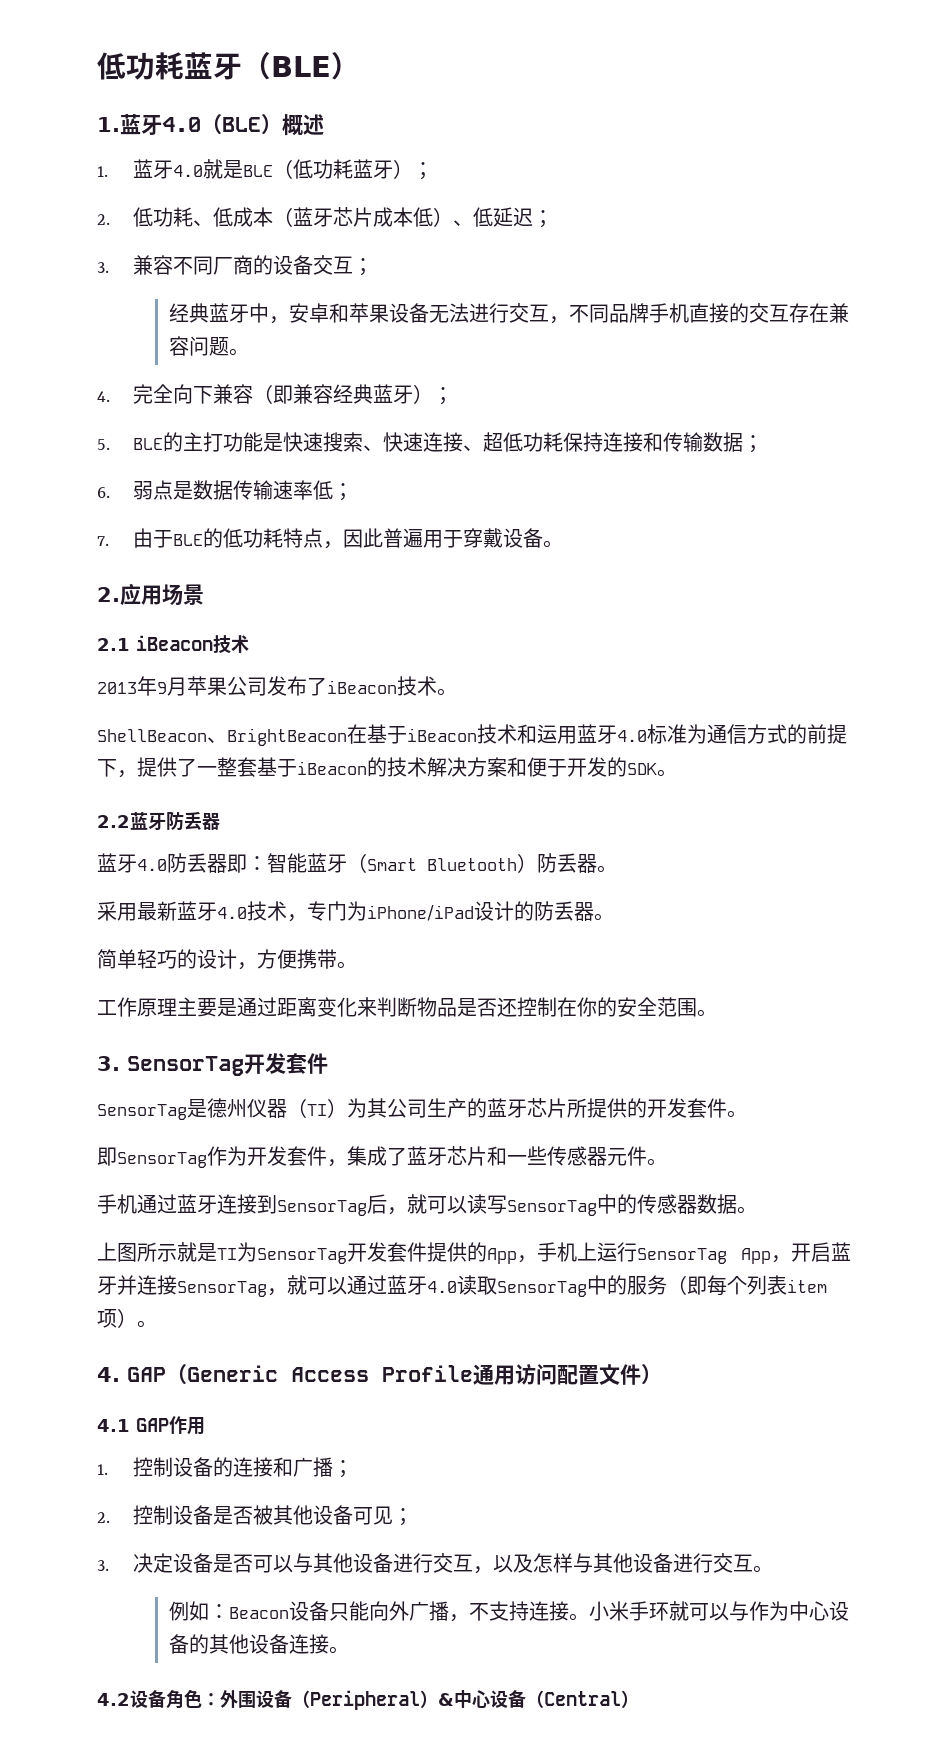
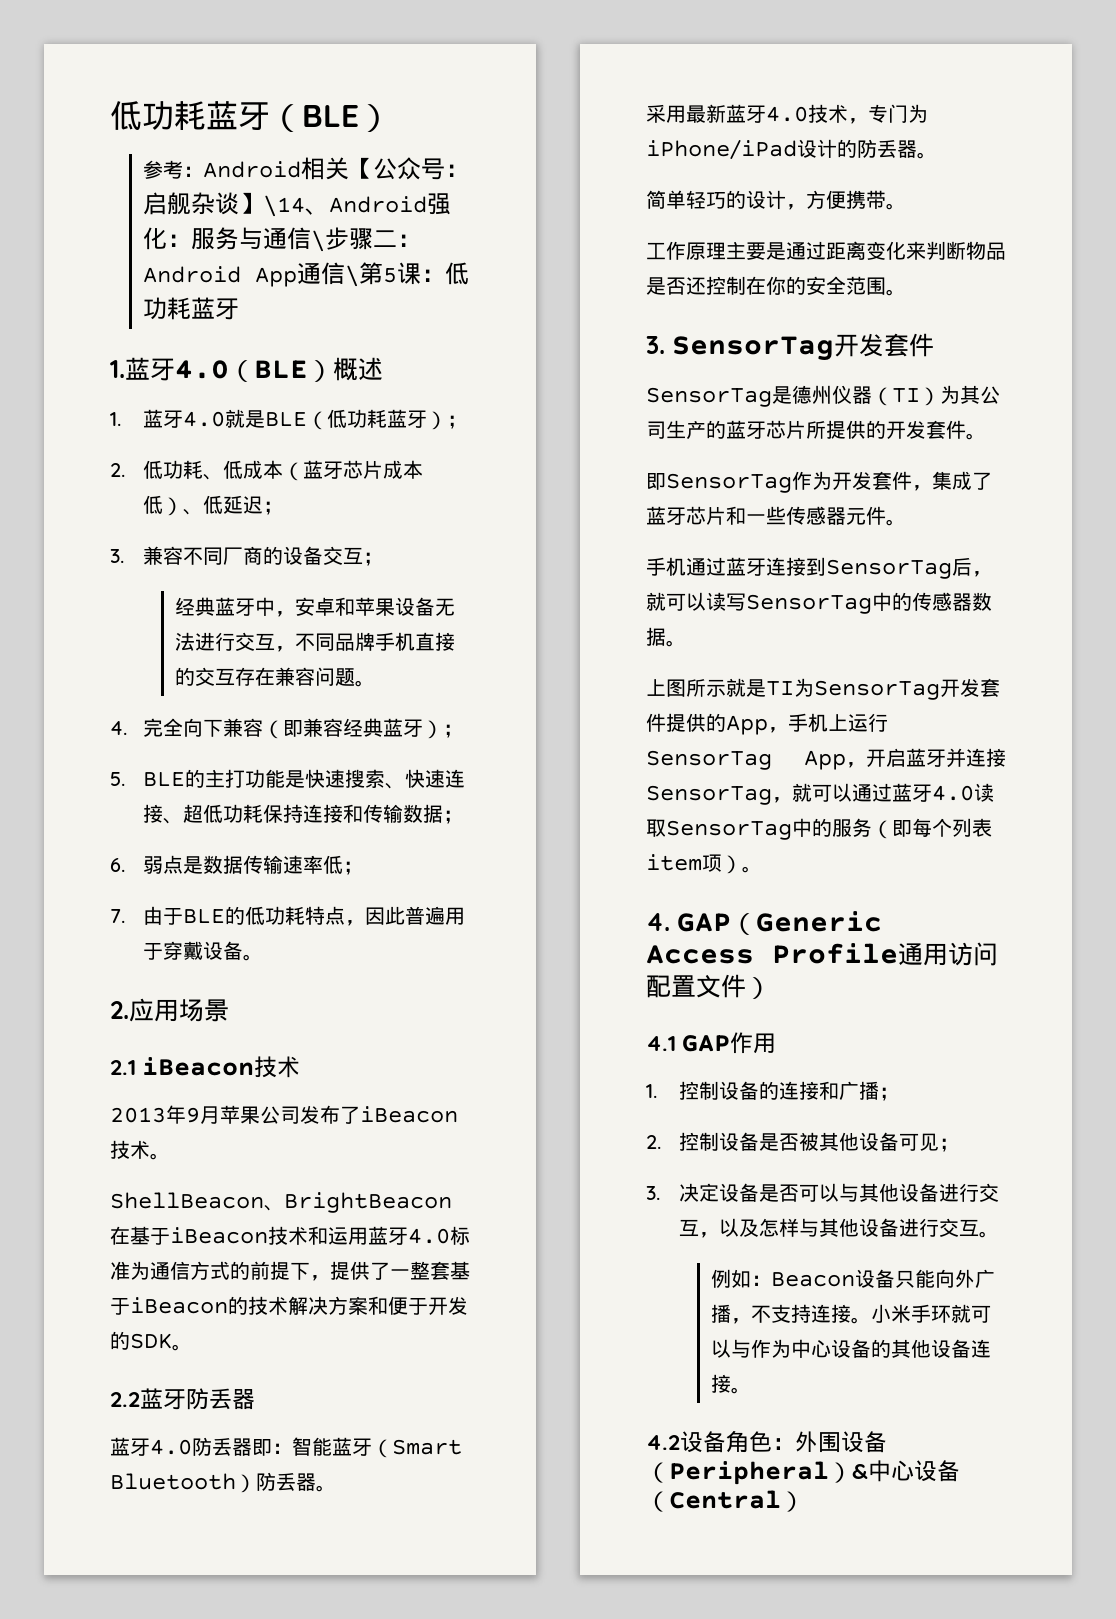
+ 参考：Android相关【公众号：启舰杂谈】\14、Android强化：服务与通信\步骤二：Android App通信\第5课：低功耗蓝牙

